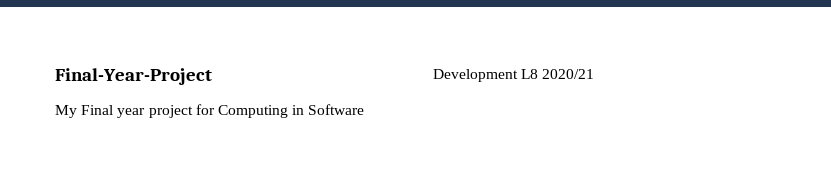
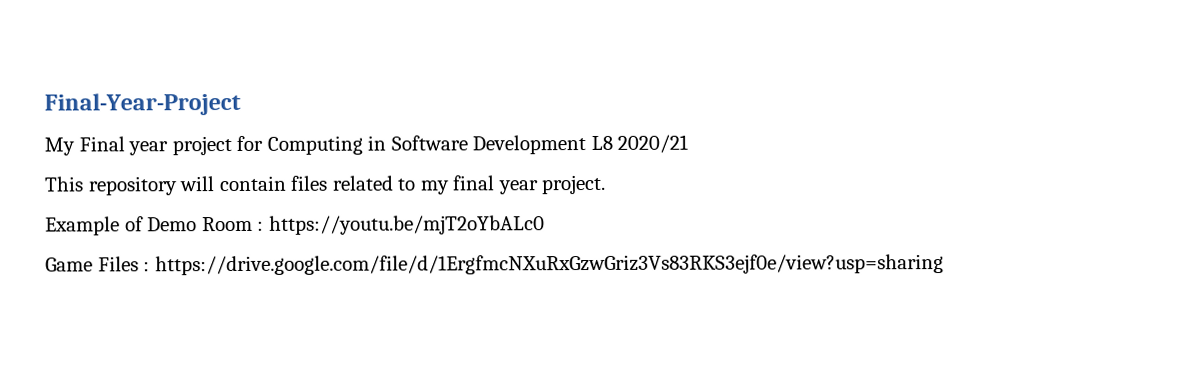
+ This repository will contain files related to my final year project.
+ Example of Demo Room : https://youtu.be/mjT2oYbALc0
+ Game Files : https://drive.google.com/file/d/1ErgfmcNXuRxGzwGriz3Vs83RKS3ejf0e/view?usp=sharing

